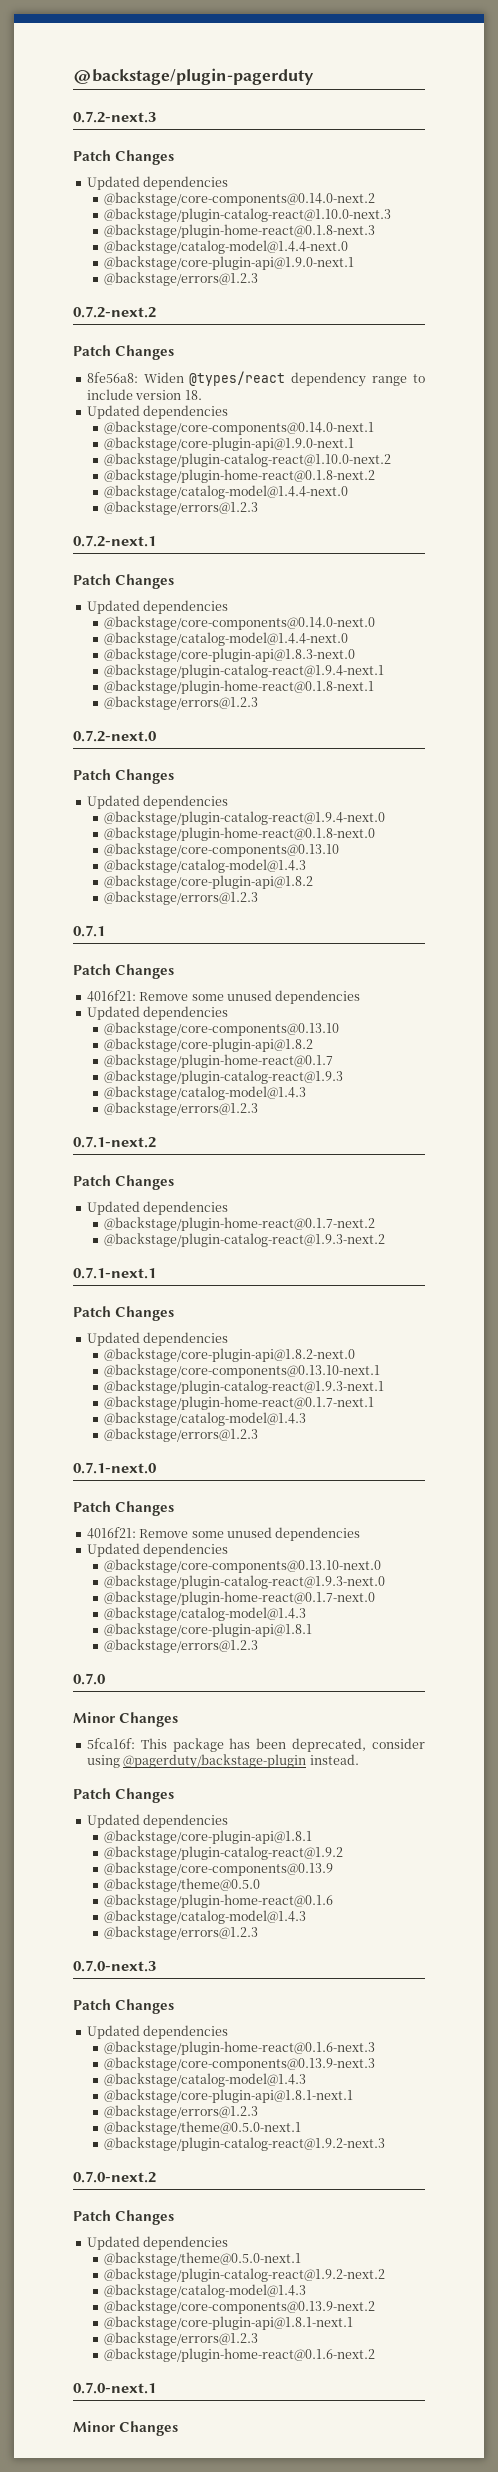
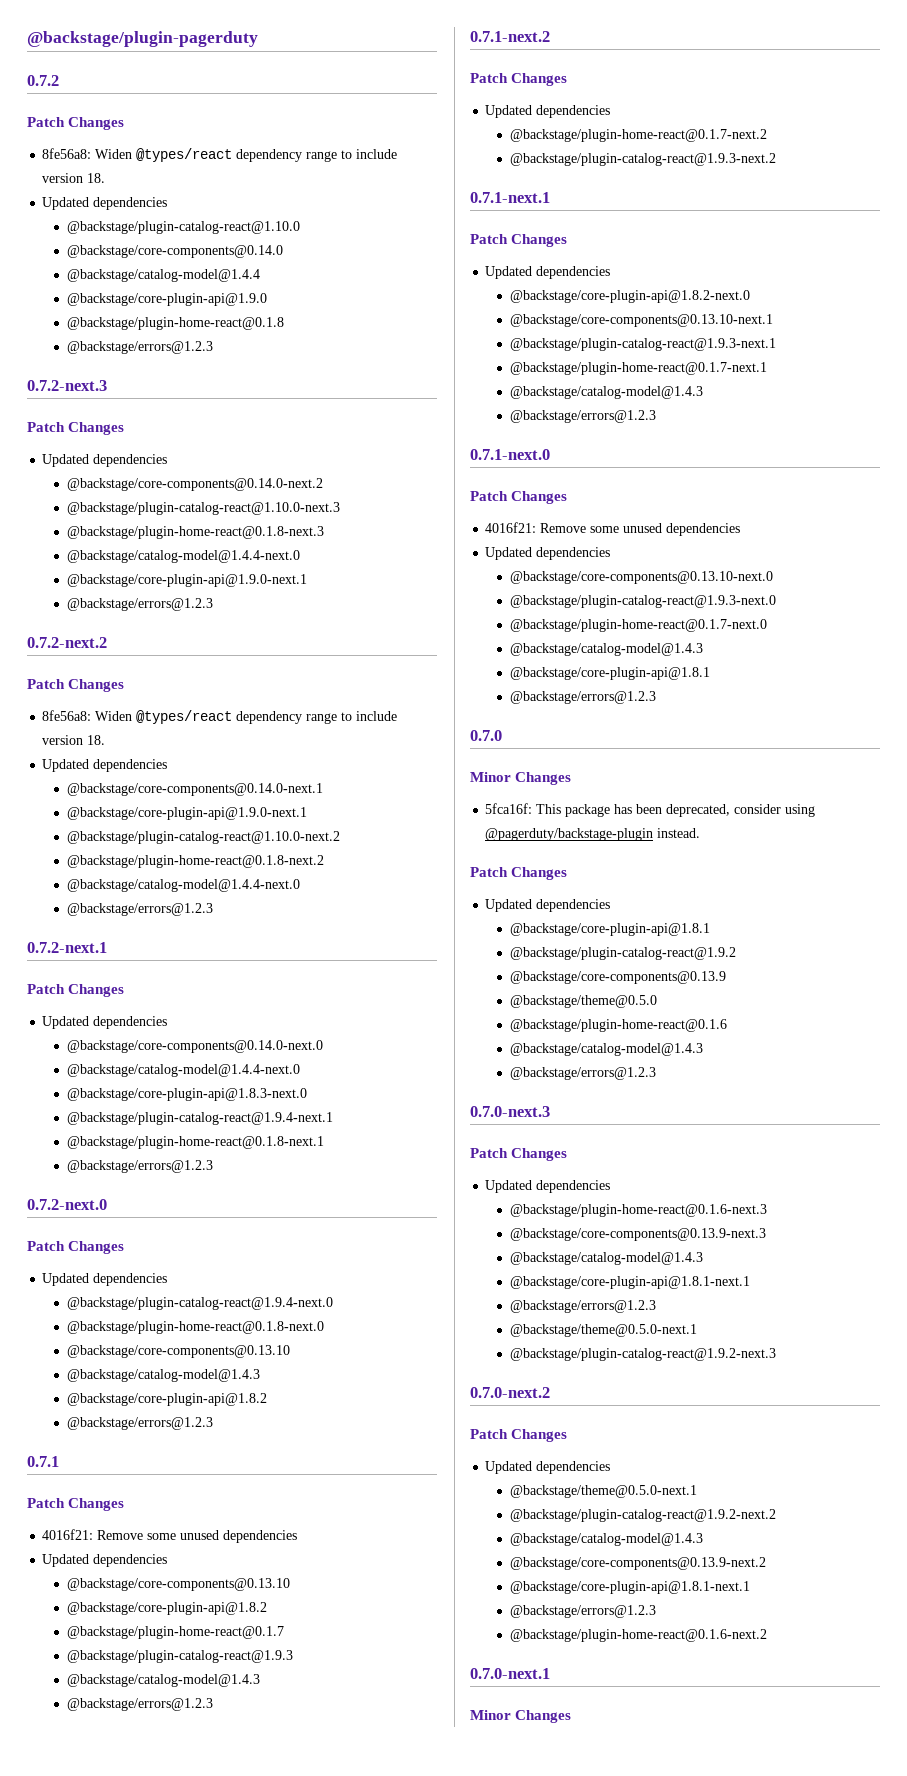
+ 0.7.2
+ Patch Changes
+ 8fe56a8: Widen @types/react dependency range to include version 18.
+ Updated dependencies
+ @backstage/plugin-catalog-react@1.10.0
+ @backstage/core-components@0.14.0
+ @backstage/catalog-model@1.4.4
+ @backstage/core-plugin-api@1.9.0
+ @backstage/plugin-home-react@0.1.8
+ @backstage/errors@1.2.3

